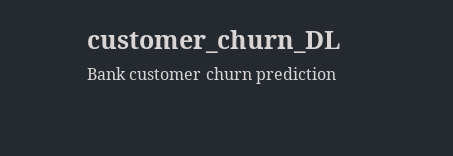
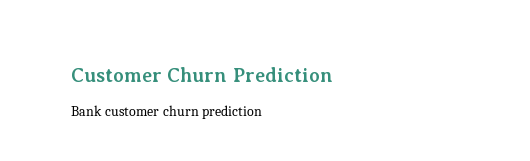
- customer_churn_DL
+ Customer Churn Prediction

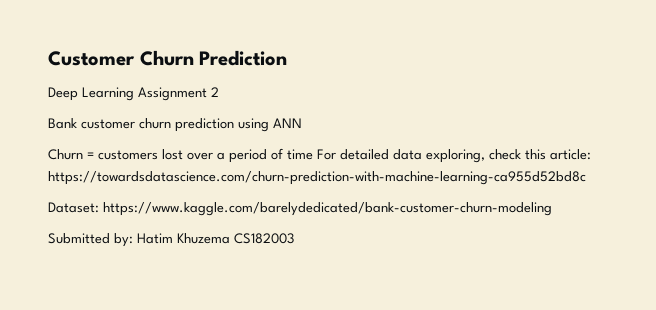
+ Deep Learning Assignment 2
- Bank customer churn prediction
+ Bank customer churn prediction using ANN
+ Churn = customers lost over a period of time For detailed data exploring, check this article: https://towardsdatascience.com/churn-prediction-with-machine-learning-ca955d52bd8c
+ Dataset: https://www.kaggle.com/barelydedicated/bank-customer-churn-modeling
+ Submitted by: Hatim Khuzema CS182003

